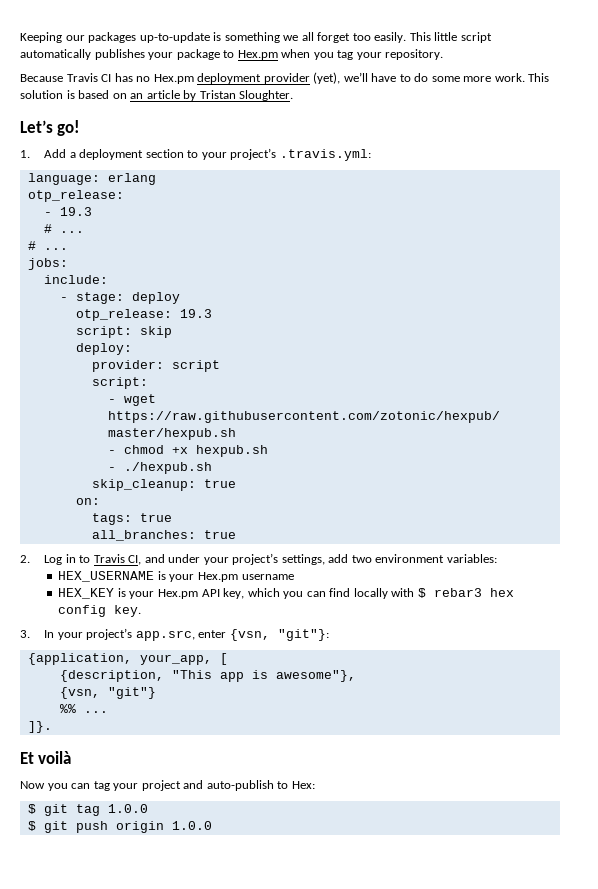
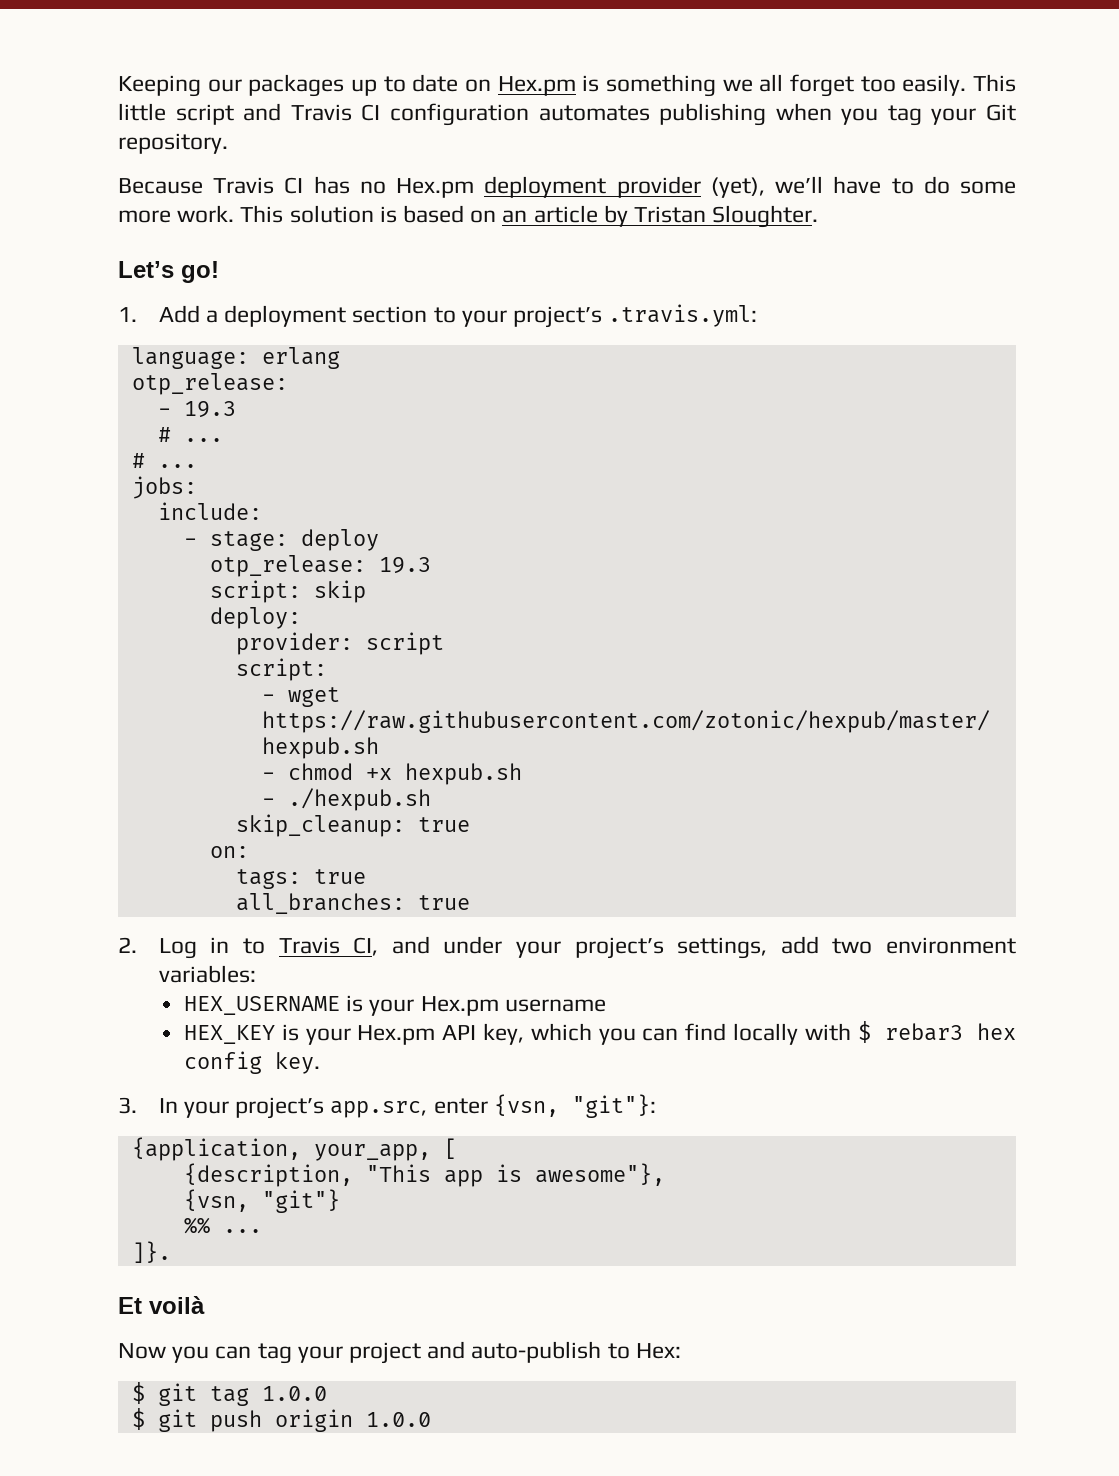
- Keeping our packages up-to-update is something we all forget too easily.
+ Keeping our packages up to date on Hex.pm is something we all forget too easily.
- This little script automatically publishes your package to Hex.pm when you tag your repository.
+ This little script and Travis CI configuration automates publishing when you tag your Git repository.

